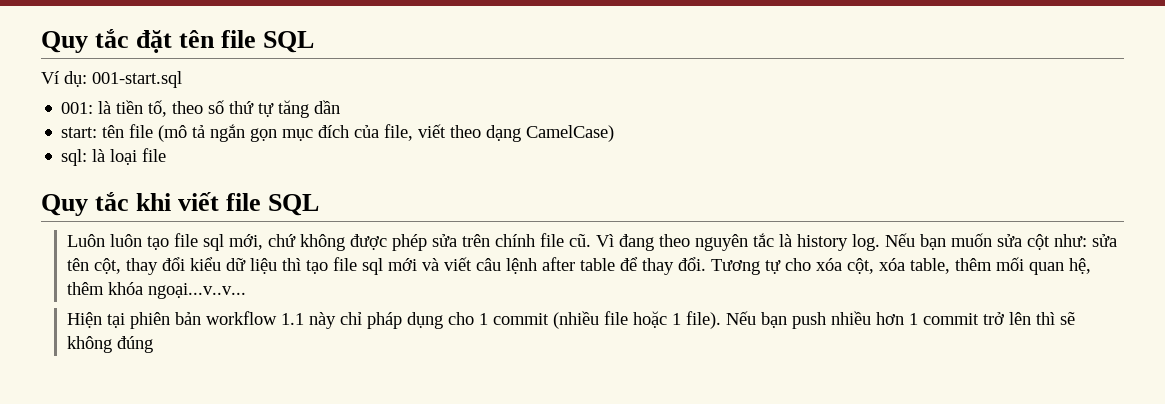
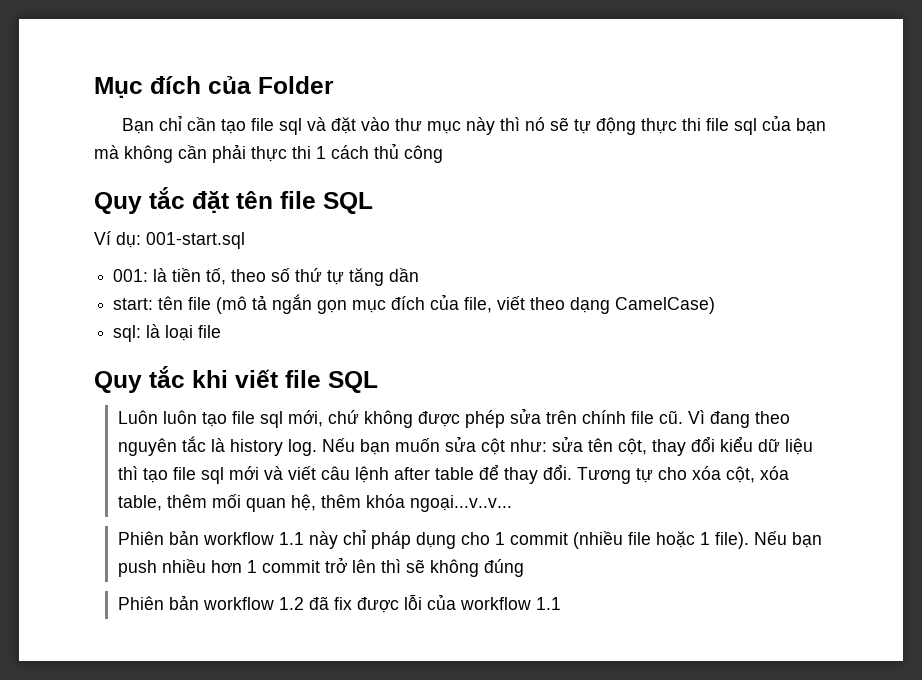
+ Mục đích của Folder
+ Bạn chỉ cần tạo file sql và đặt vào thư mục này thì nó sẽ tự động thực thi file sql của bạn mà không cần phải thực thi 1 cách thủ công
- Hiện tại phiên bản workflow 1.1 này chỉ pháp dụng cho 1 commit (nhiều file hoặc 1 file).
+ Phiên bản workflow 1.1 này chỉ pháp dụng cho 1 commit (nhiều file hoặc 1 file).
+ Phiên bản workflow 1.2 đã fix được lỗi của workflow 1.1

